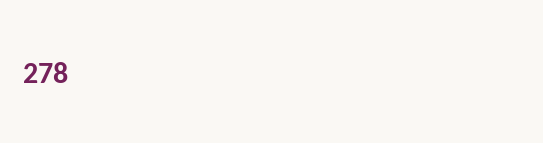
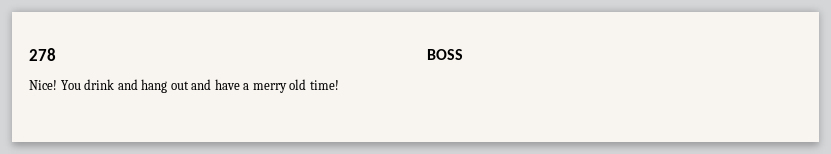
+ Nice! You drink and hang out and have a merry old time!
+ BOSS

